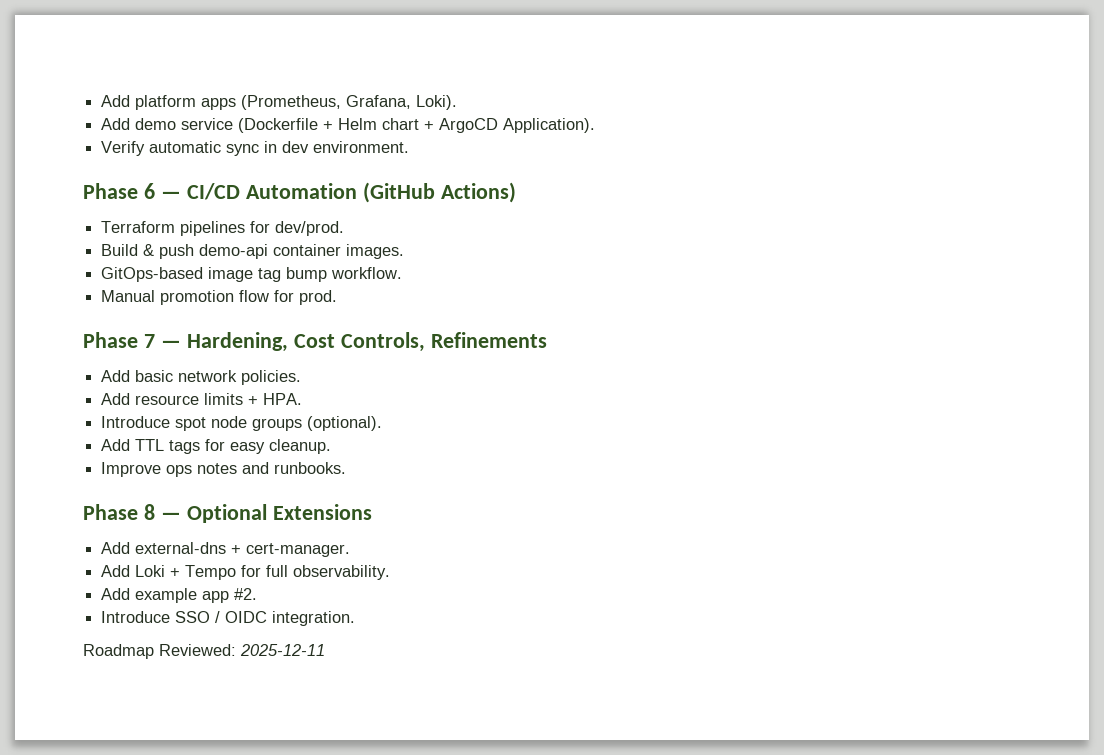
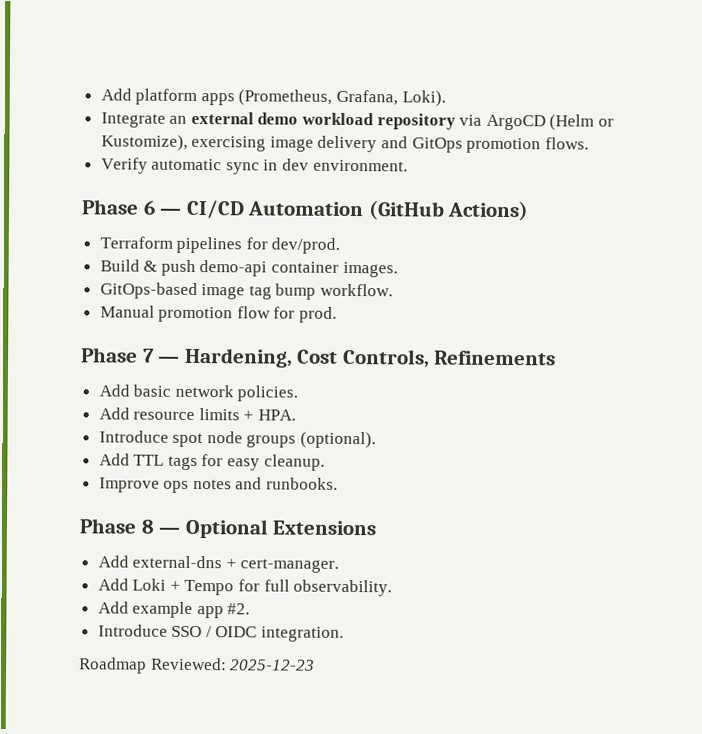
- Add demo service (Dockerfile + Helm chart + ArgoCD Application).
+ Integrate an external demo workload repository via ArgoCD (Helm or Kustomize), exercising image delivery and GitOps promotion flows.
- Roadmap Reviewed: 2025-12-11
+ Roadmap Reviewed: 2025-12-23

